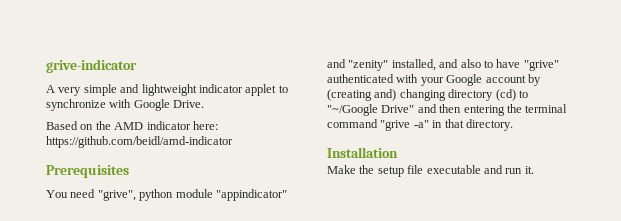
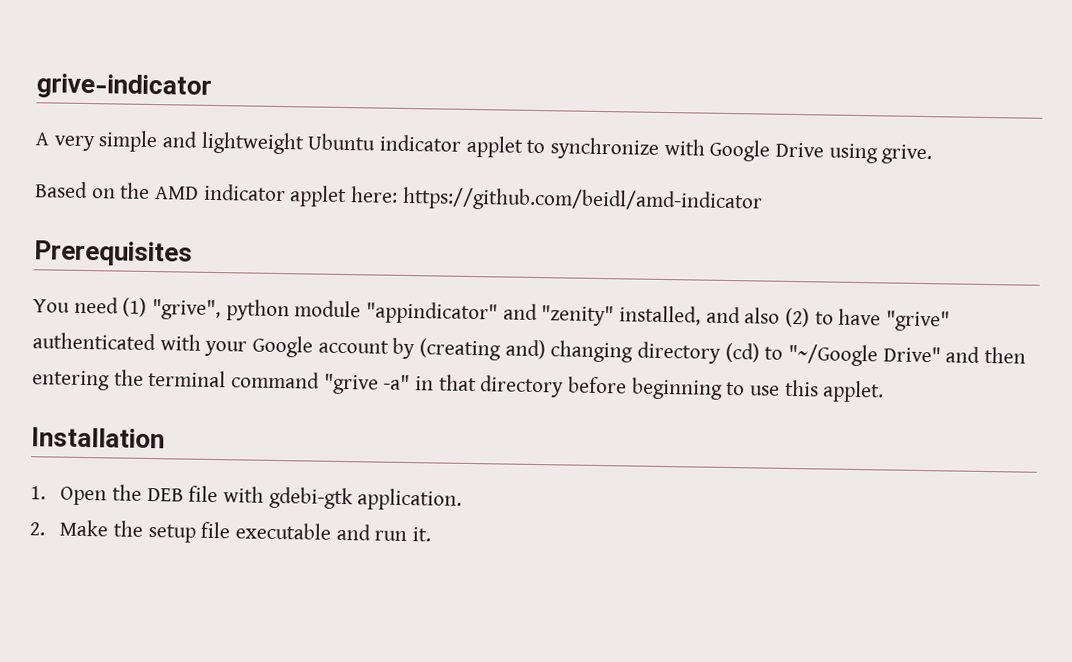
- A very simple and lightweight indicator applet to synchronize with Google Drive.
+ A very simple and lightweight Ubuntu indicator applet to synchronize with Google Drive using grive.
- Based on the AMD indicator here: https://github.com/beidl/amd-indicator
+ Based on the AMD indicator applet here: https://github.com/beidl/amd-indicator
- You need "grive", python module "appindicator" and "zenity" installed, and also to have "grive" authenticated with your Google account by (creating and) changing directory (cd) to "~/Google Drive" and then entering the terminal command "grive -a" in that directory.
+ You need (1) "grive", python module "appindicator" and "zenity" installed, and also (2) to have "grive" authenticated with your Google account by (creating and) changing directory (cd) to "~/Google Drive" and then entering the terminal command "grive -a" in that directory before beginning to use this applet.
  Installation
- Make the setup file executable and run it.
+ 1. Open the DEB file with gdebi-gtk application.
+ 2. Make the setup file executable and run it.

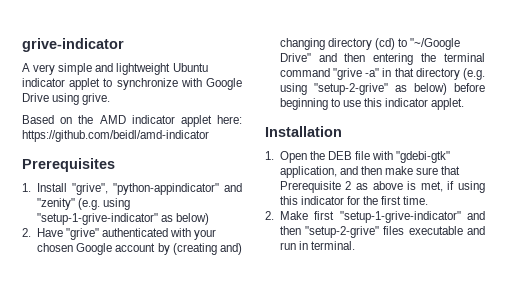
- You need (1) "grive", python module "appindicator" and "zenity" installed, and also (2) to have "grive" authenticated with your Google account by (creating and) changing directory (cd) to "~/Google Drive" and then entering the terminal command "grive -a" in that directory before beginning to use this applet.
+ 1. Install "grive", "python-appindicator" and "zenity" (e.g. using "setup-1-grive-indicator" as below)
+ 2. Have "grive" authenticated with your chosen Google account by (creating and) changing directory (cd) to "~/Google Drive" and then entering the terminal command "grive -a" in that directory (e.g. using "setup-2-grive" as below) before beginning to use this indicator applet.
- 1. Open the DEB file with gdebi-gtk application.
- 2. Make the setup file executable and run it.
+ 1. Open the DEB file with "gdebi-gtk" application, and then make sure that Prerequisite 2 as above is met, if using this indicator for the first time.
+ 2. Make first "setup-1-grive-indicator" and then "setup-2-grive" files executable and run in terminal.

